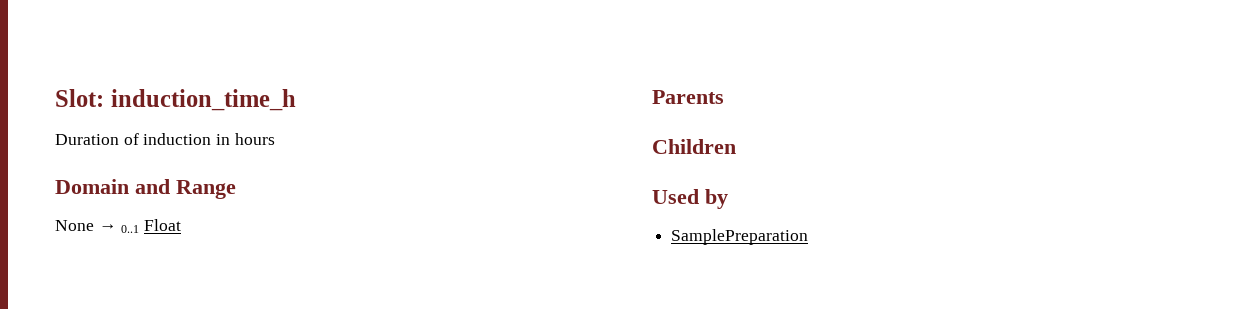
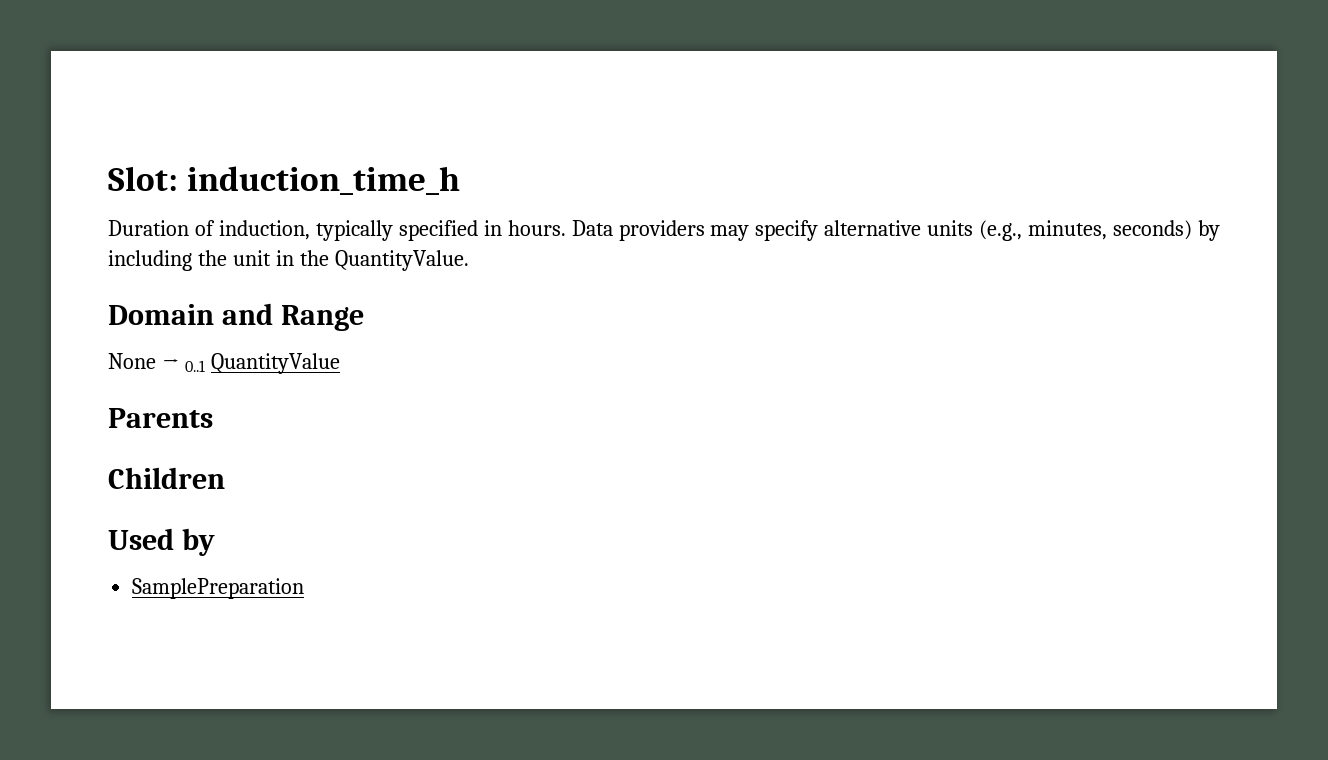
- Duration of induction in hours
+ Duration of induction, typically specified in hours. Data providers may specify alternative units (e.g., minutes, seconds) by including the unit in the QuantityValue.
- None → 0..1 Float
+ None → 0..1 QuantityValue

